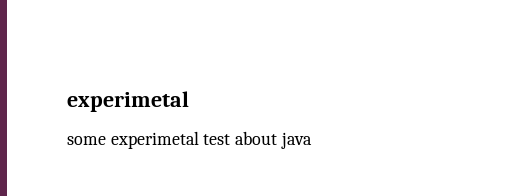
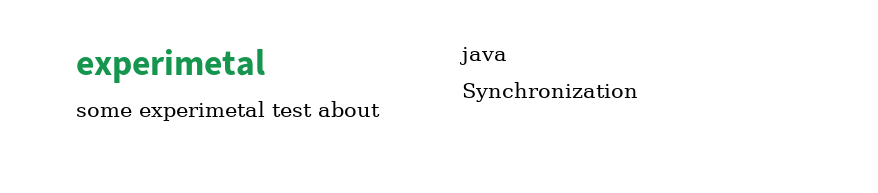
+ Synchronization

